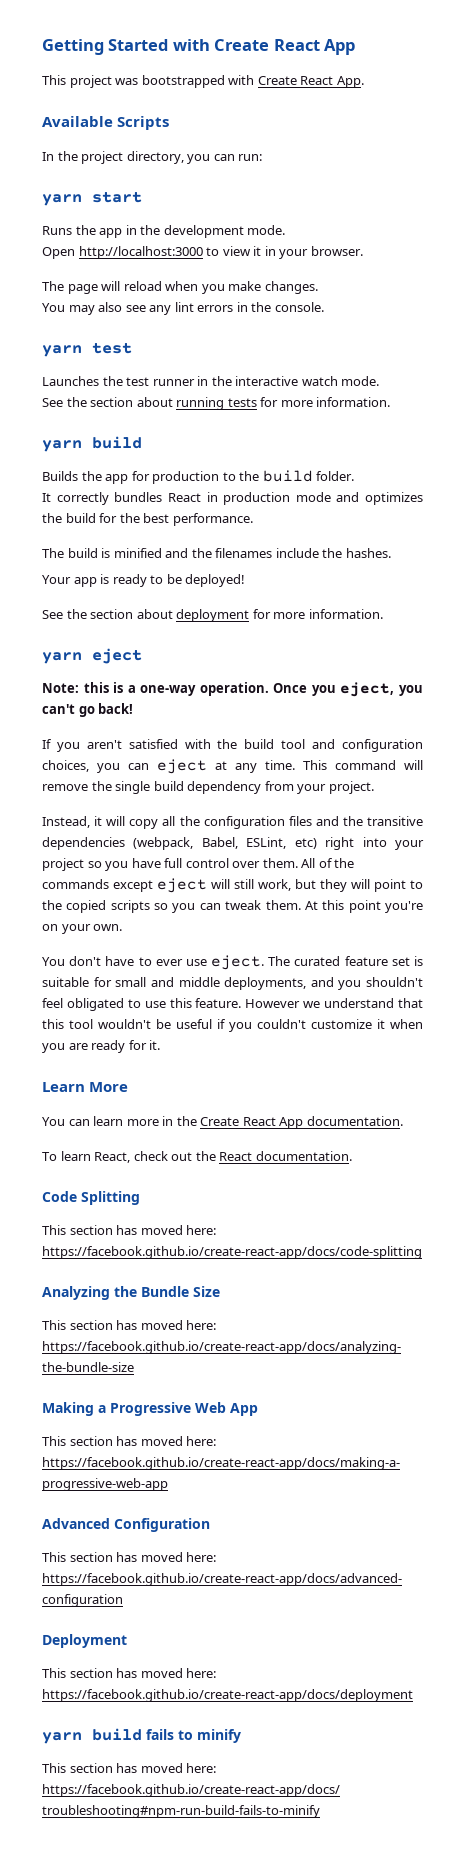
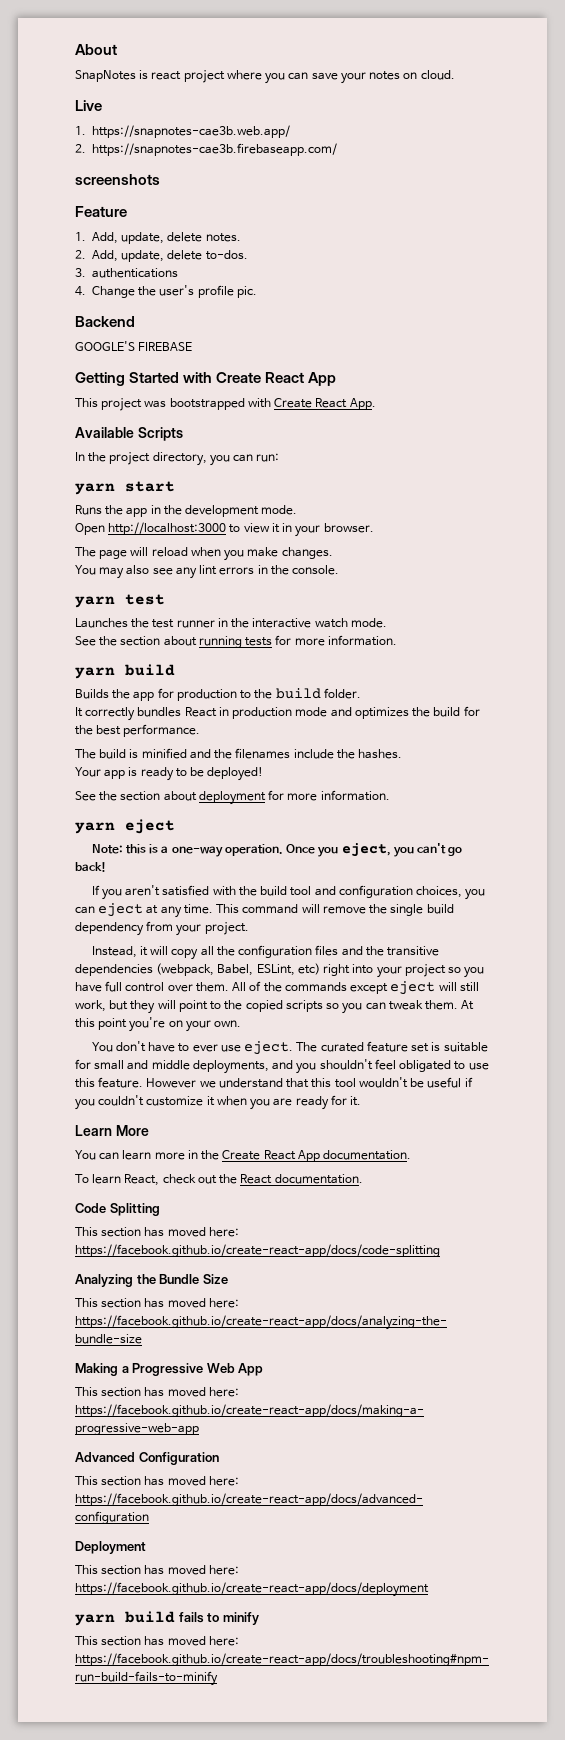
+ About
+ SnapNotes is react project where you can save your notes on cloud.
+ Live
+ 1. https://snapnotes-cae3b.web.app/
+ 2. https://snapnotes-cae3b.firebaseapp.com/
+ screenshots
+ Feature
+ 1. Add, update, delete notes.
+ 2. Add, update, delete to-dos.
+ 3. authentications
+ 4. Change the user's profile pic.
+ Backend
+ GOOGLE'S FIREBASE

